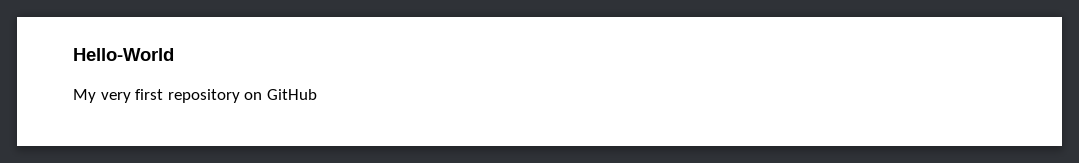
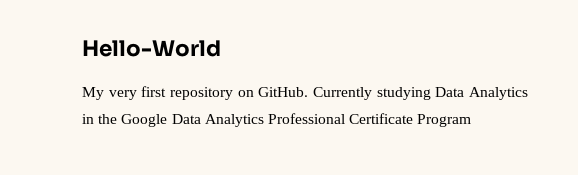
- My very first repository on GitHub
+ My very first repository on GitHub. Currently studying Data Analytics in the Google Data Analytics Professional Certificate Program

